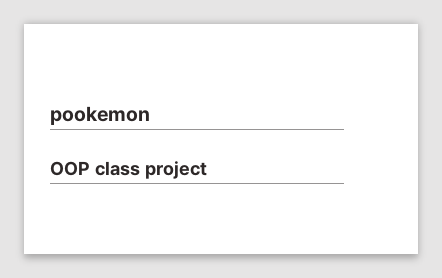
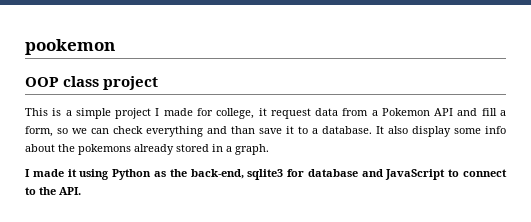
+ This is a simple project I made for college, it request data from a Pokemon API and fill a form, so we can check everything and than save it to a database. It also display some info about the pokemons already stored in a graph.
+ I made it using Python as the back-end, sqlite3 for database and JavaScript to connect to the API.

